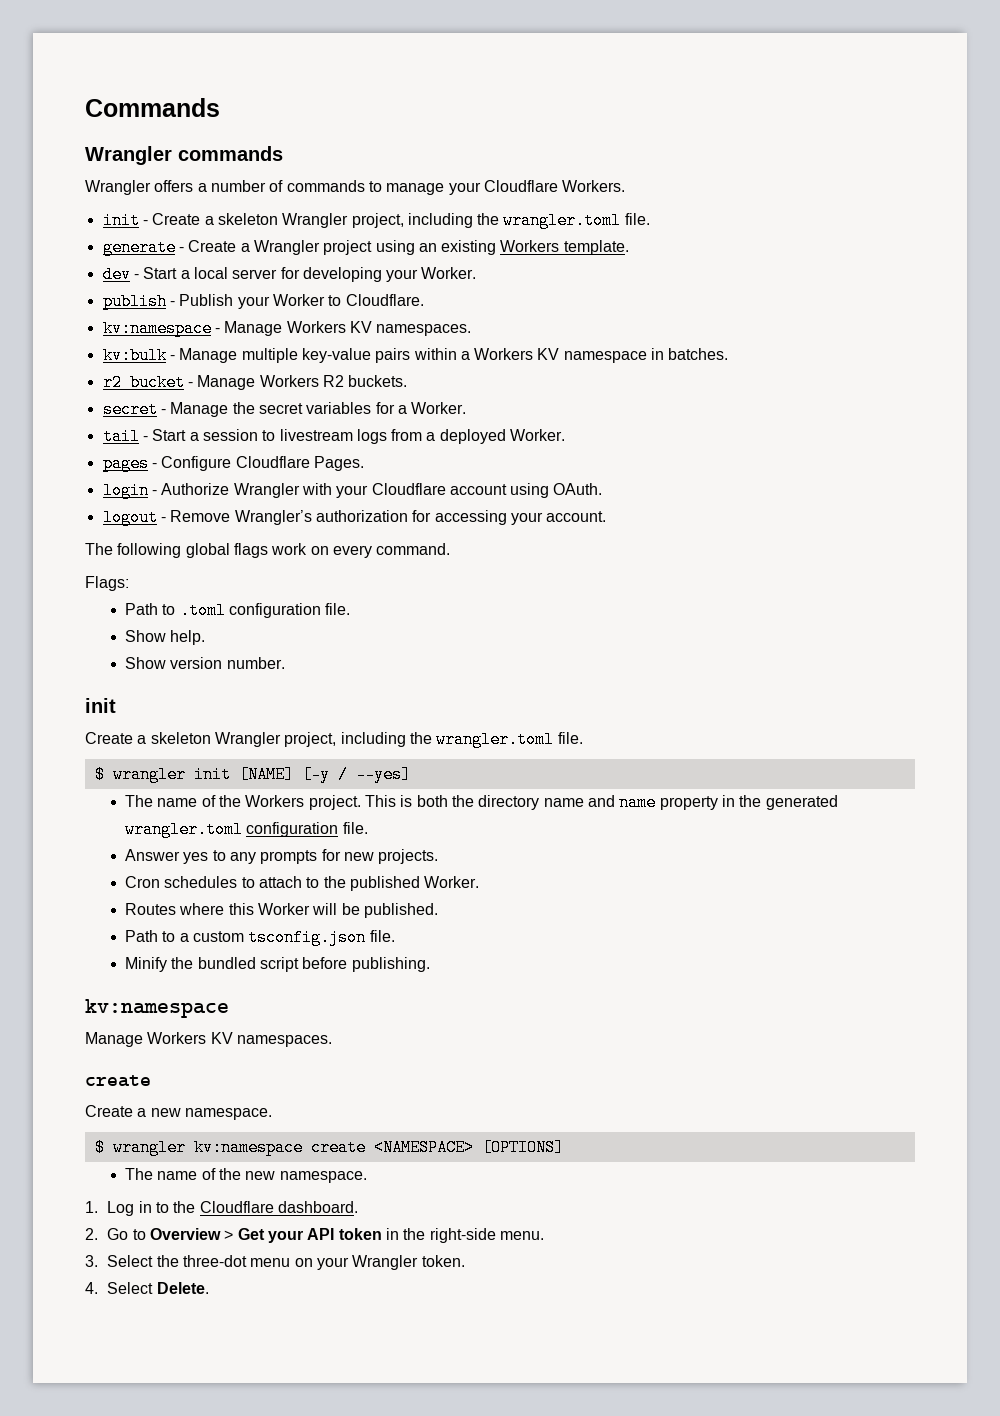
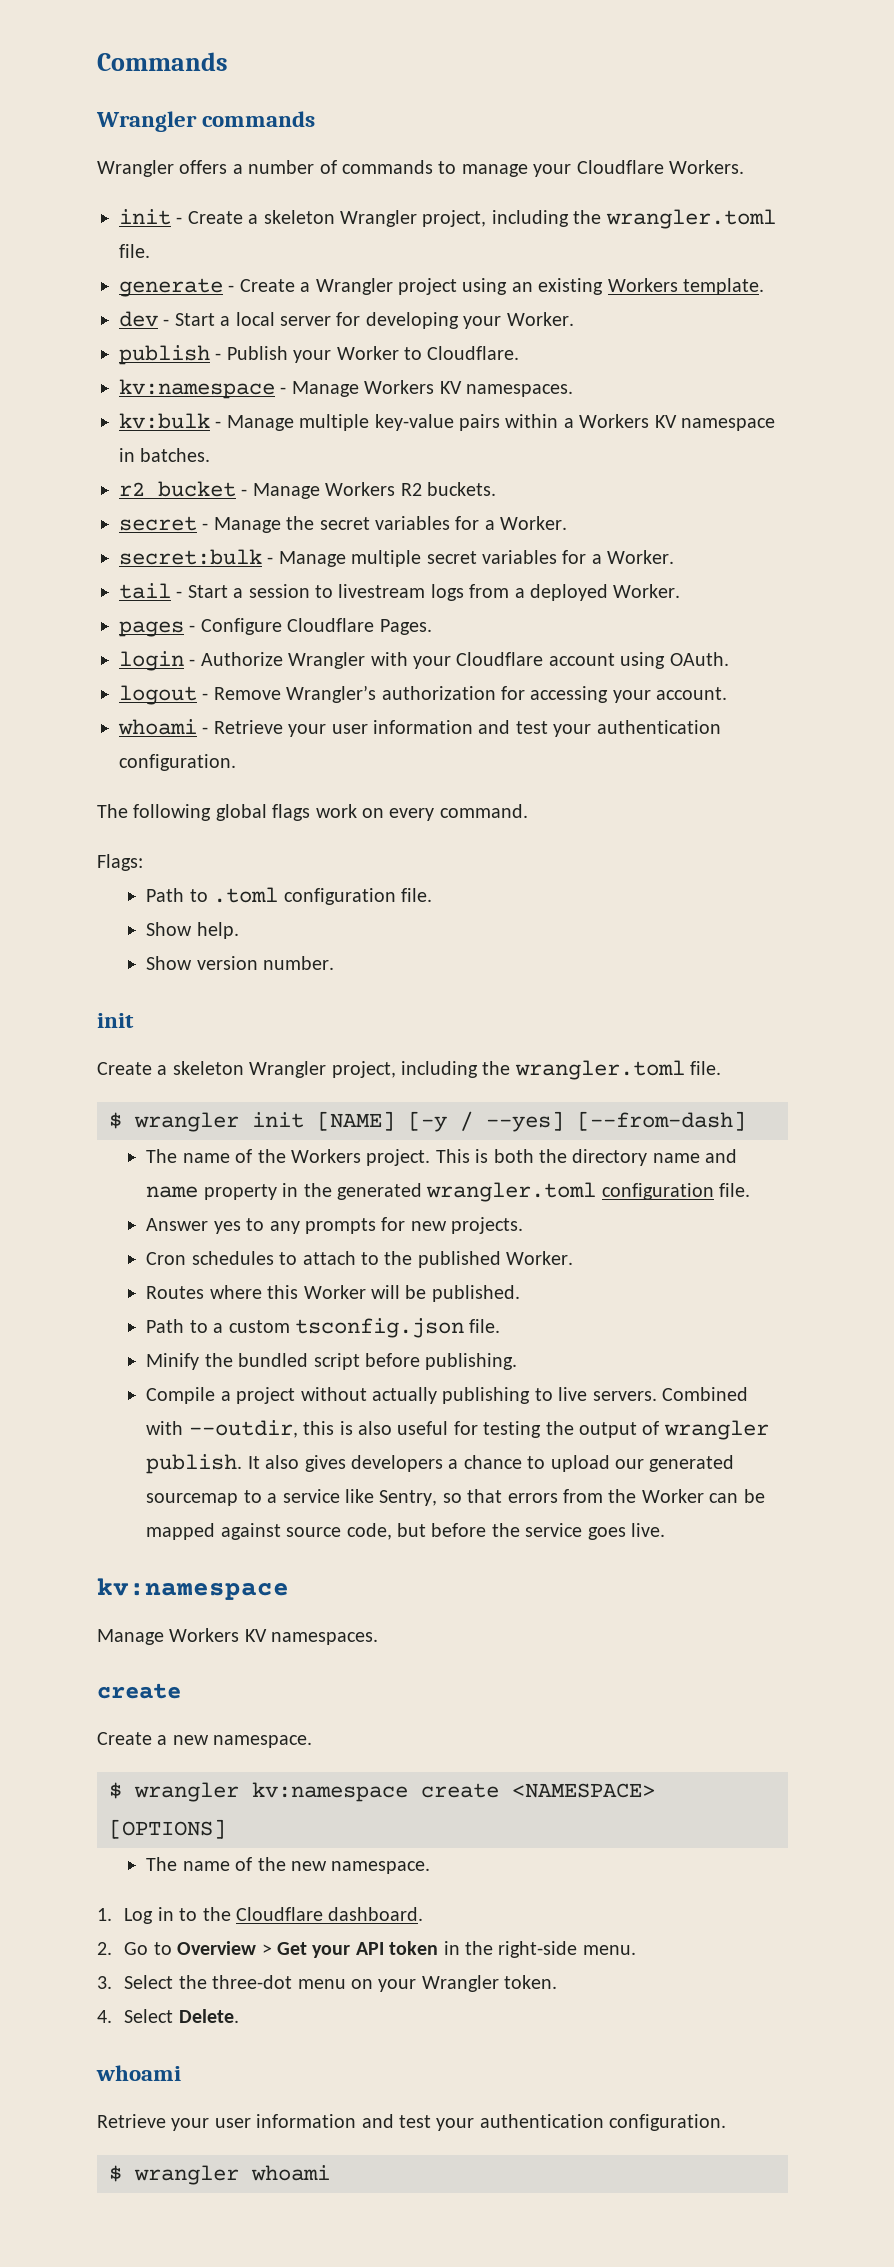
+ secret:bulk - Manage multiple secret variables for a Worker.
+ whoami - Retrieve your user information and test your authentication configuration.
- $ wrangler init [NAME] [-y / --yes]
+ $ wrangler init [NAME] [-y / --yes] [--from-dash]
+ Compile a project without actually publishing to live servers. Combined with --outdir, this is also useful for testing the output of wrangler publish. It also gives developers a chance to upload our generated sourcemap to a service like Sentry, so that errors from the Worker can be mapped against source code, but before the service goes live.
  4. Select Delete.
+ whoami
+ Retrieve your user information and test your authentication configuration.
+ $ wrangler whoami

